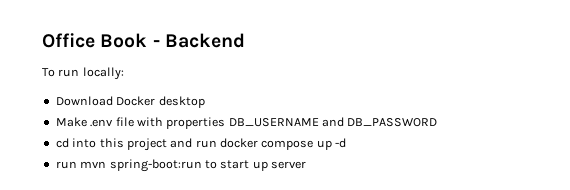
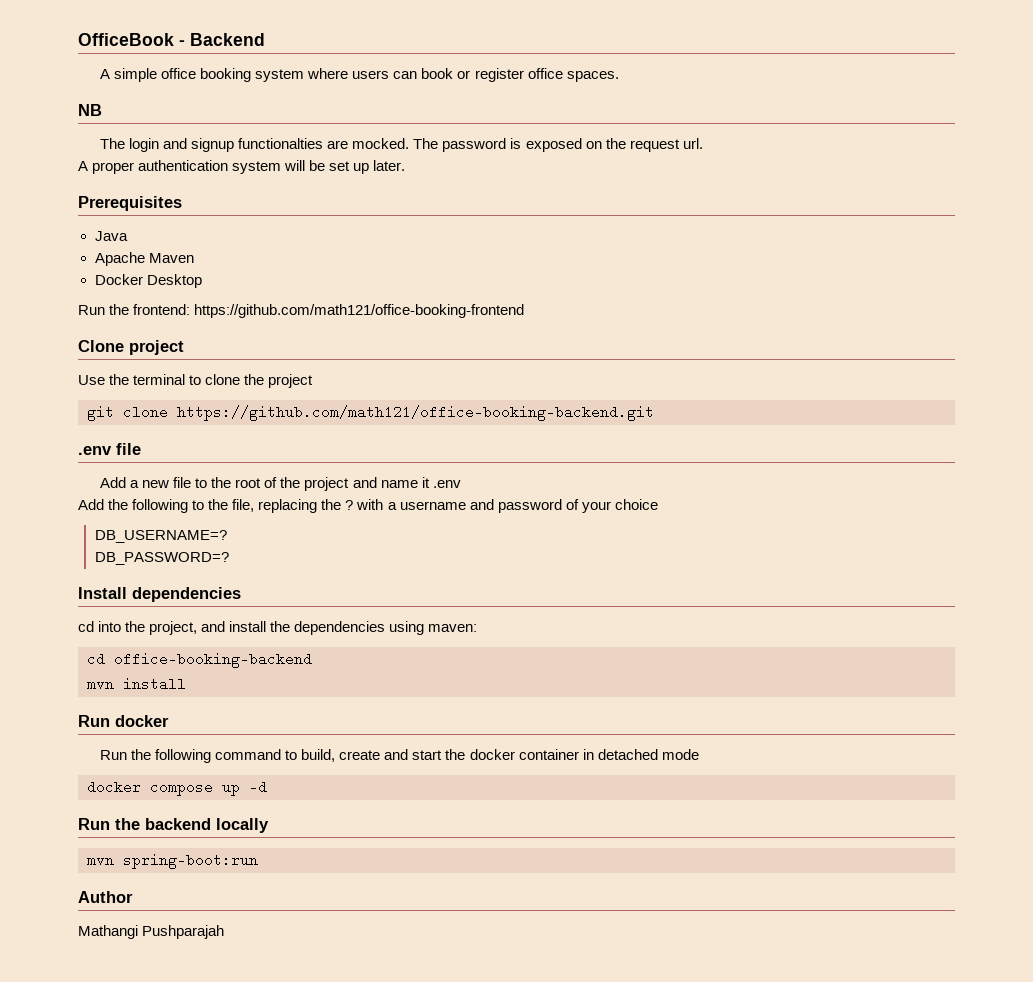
- Office Book - Backend
+ OfficeBook - Backend
- To run locally:
- Download Docker desktop
- Make .env file with properties DB_USERNAME and DB_PASSWORD
- cd into this project and run docker compose up -d
- run mvn spring-boot:run to start up server
+ A simple office booking system where users can book or register office spaces.
+ NB
+ The login and signup functionalties are mocked. The password is exposed on the request url.
+ A proper authentication system will be set up later.
+ Prerequisites
+ Java
+ Apache Maven
+ Docker Desktop
+ Run the frontend: https://github.com/math121/office-booking-frontend
+ Clone project
+ Use the terminal to clone the project
+ git clone https://github.com/math121/office-booking-backend.git
+ .env file
+ Add a new file to the root of the project and name it .env
+ Add the following to the file, replacing the ? with a username and password of your choice
+ DB_USERNAME=?
+ DB_PASSWORD=?
+ Install dependencies
+ cd into the project, and install the dependencies using maven:
+ cd office-booking-backend
+ mvn install
+ Run docker
+ Run the following command to build, create and start the docker container in detached mode
+ docker compose up -d
+ Run the backend locally
+ mvn spring-boot:run
+ Author
+ Mathangi Pushparajah

